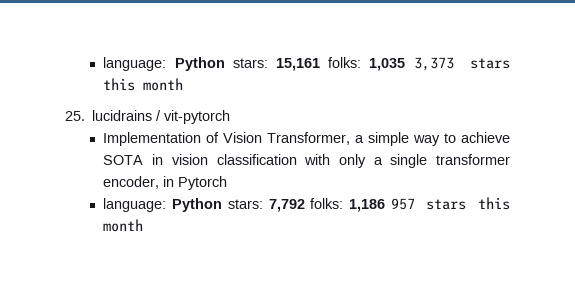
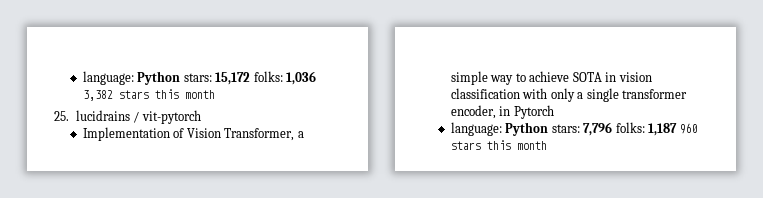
- language: Python stars: 15,161 folks: 1,035 3,373 stars this month
+ language: Python stars: 15,172 folks: 1,036 3,382 stars this month
- language: Python stars: 7,792 folks: 1,186 957 stars this month
+ language: Python stars: 7,796 folks: 1,187 960 stars this month

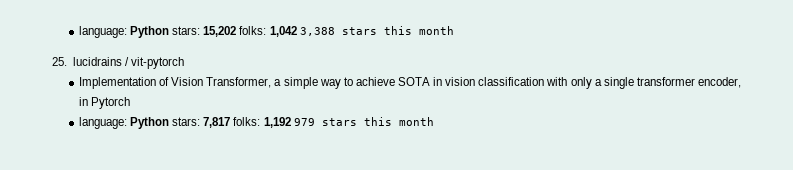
- language: Python stars: 15,172 folks: 1,036 3,382 stars this month
+ language: Python stars: 15,202 folks: 1,042 3,388 stars this month
- language: Python stars: 7,796 folks: 1,187 960 stars this month
+ language: Python stars: 7,817 folks: 1,192 979 stars this month

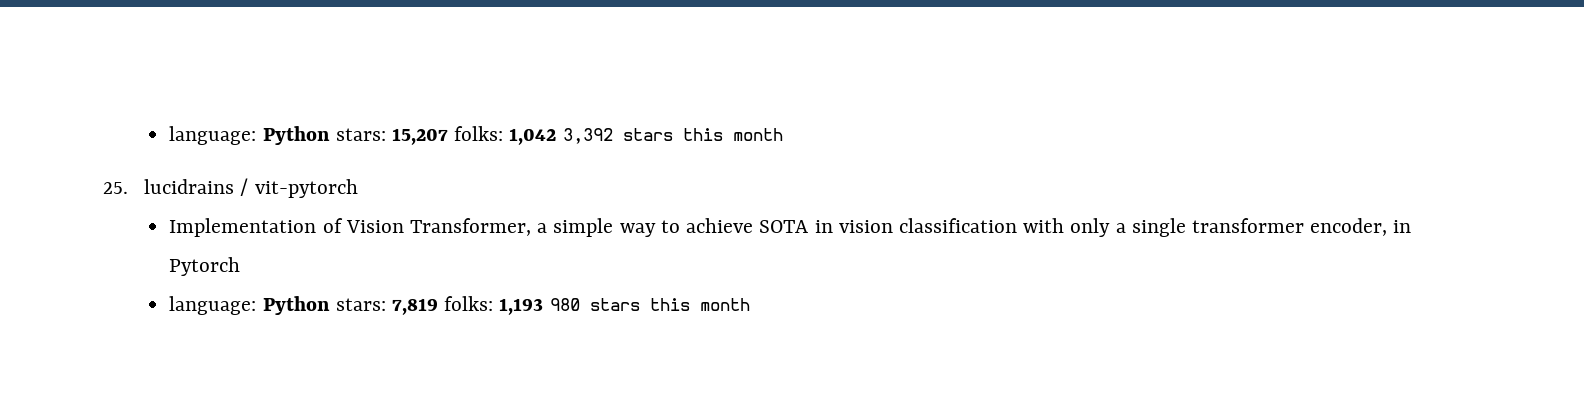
- language: Python stars: 15,202 folks: 1,042 3,388 stars this month
+ language: Python stars: 15,207 folks: 1,042 3,392 stars this month
- language: Python stars: 7,817 folks: 1,192 979 stars this month
+ language: Python stars: 7,819 folks: 1,193 980 stars this month

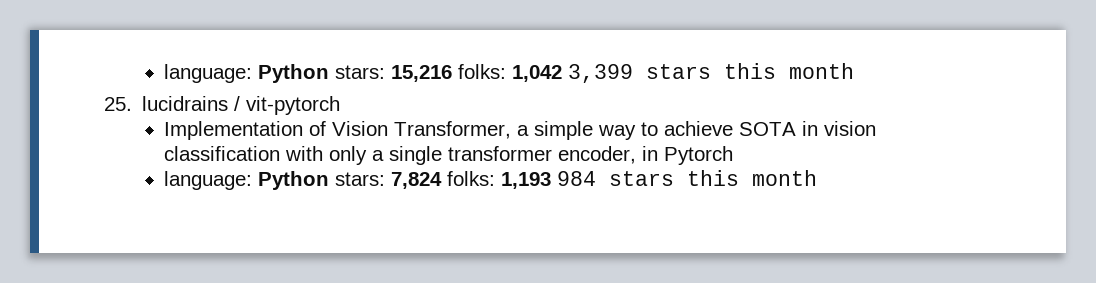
- language: Python stars: 15,207 folks: 1,042 3,392 stars this month
+ language: Python stars: 15,216 folks: 1,042 3,399 stars this month
- language: Python stars: 7,819 folks: 1,193 980 stars this month
+ language: Python stars: 7,824 folks: 1,193 984 stars this month

